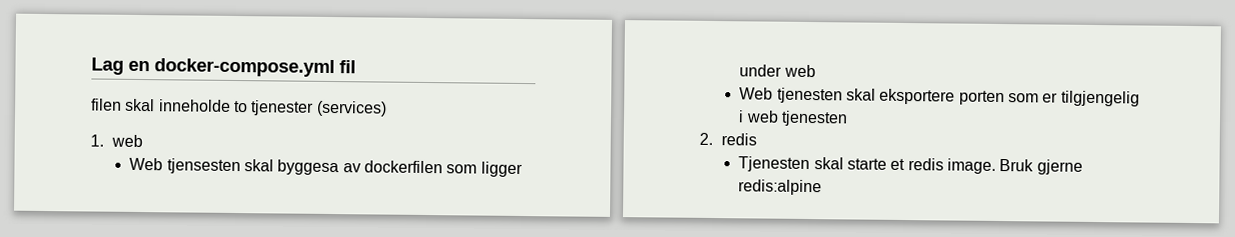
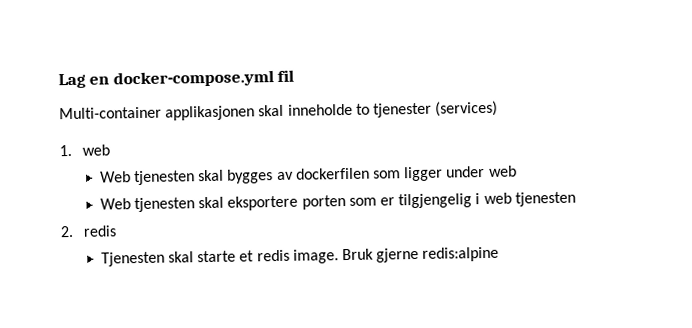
- filen skal inneholde to tjenester (services)
+ Multi-container applikasjonen skal inneholde to tjenester (services)
- Web tjensesten skal byggesa av dockerfilen som ligger under web
+ Web tjenesten skal bygges av dockerfilen som ligger under web

